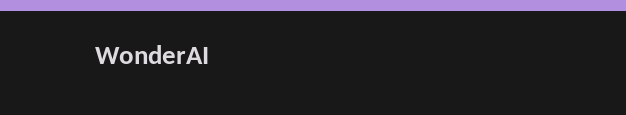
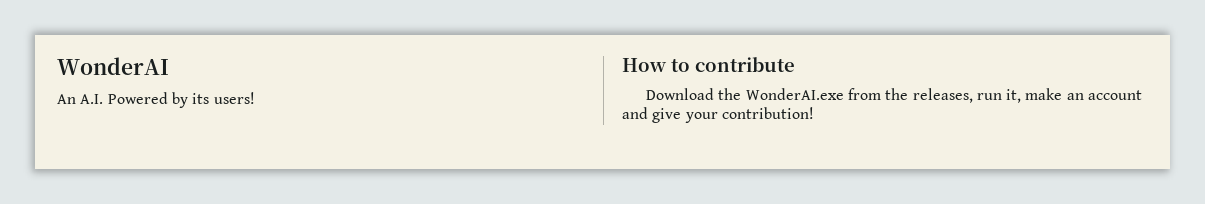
+ An A.I. Powered by its users!
+ How to contribute
+ Download the WonderAI.exe from the releases, run it, make an account and give your contribution!

